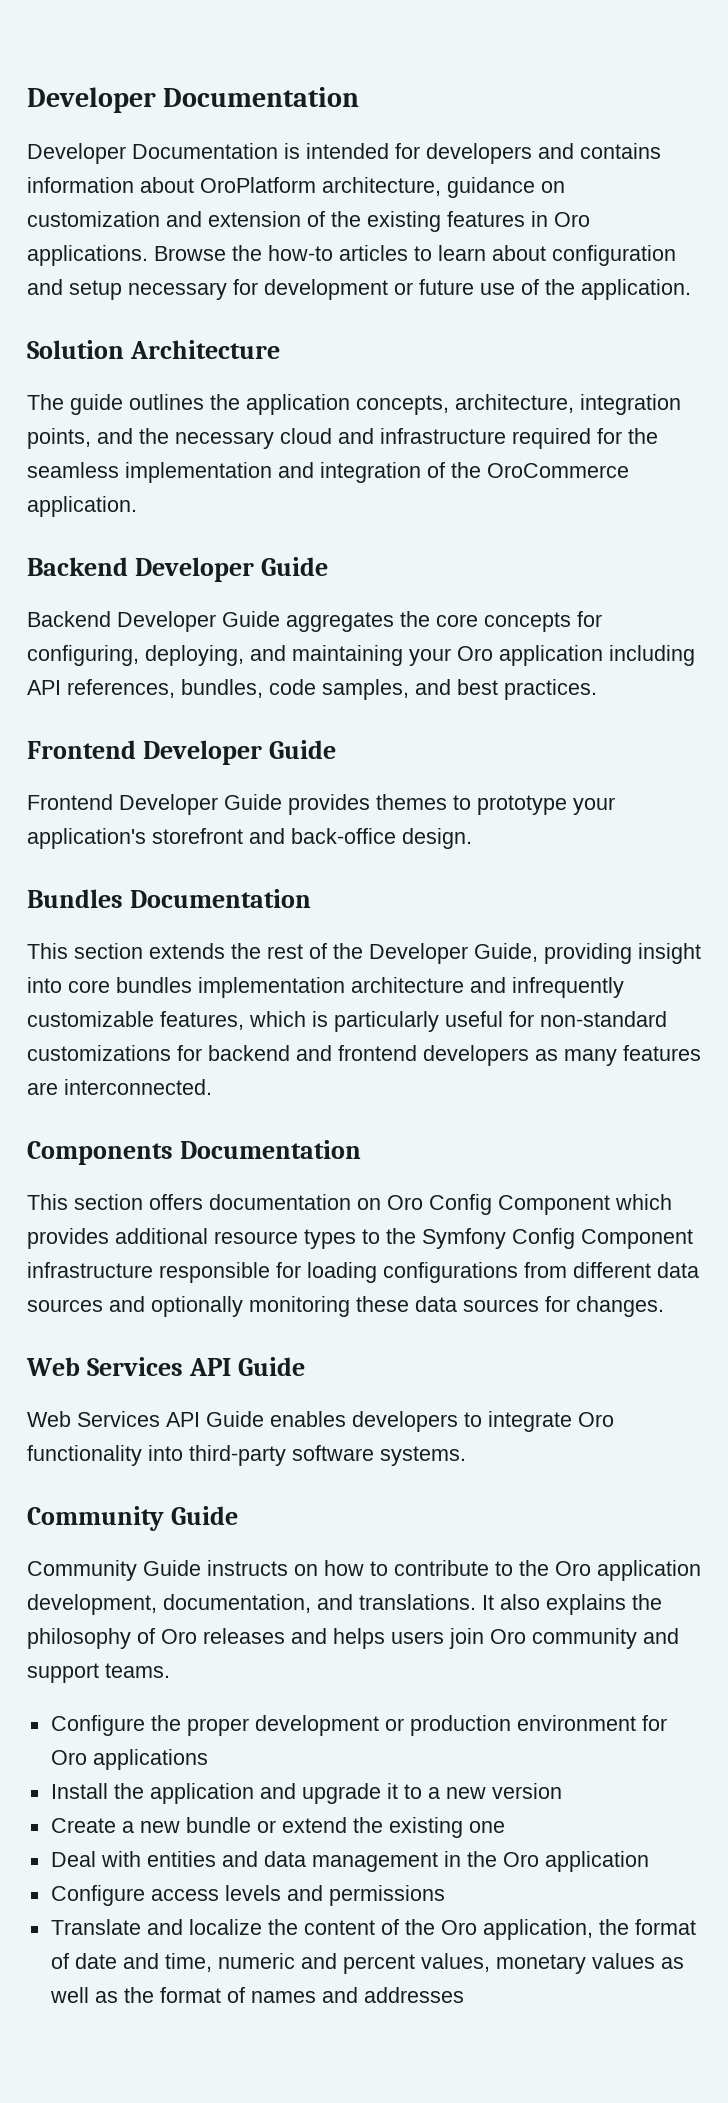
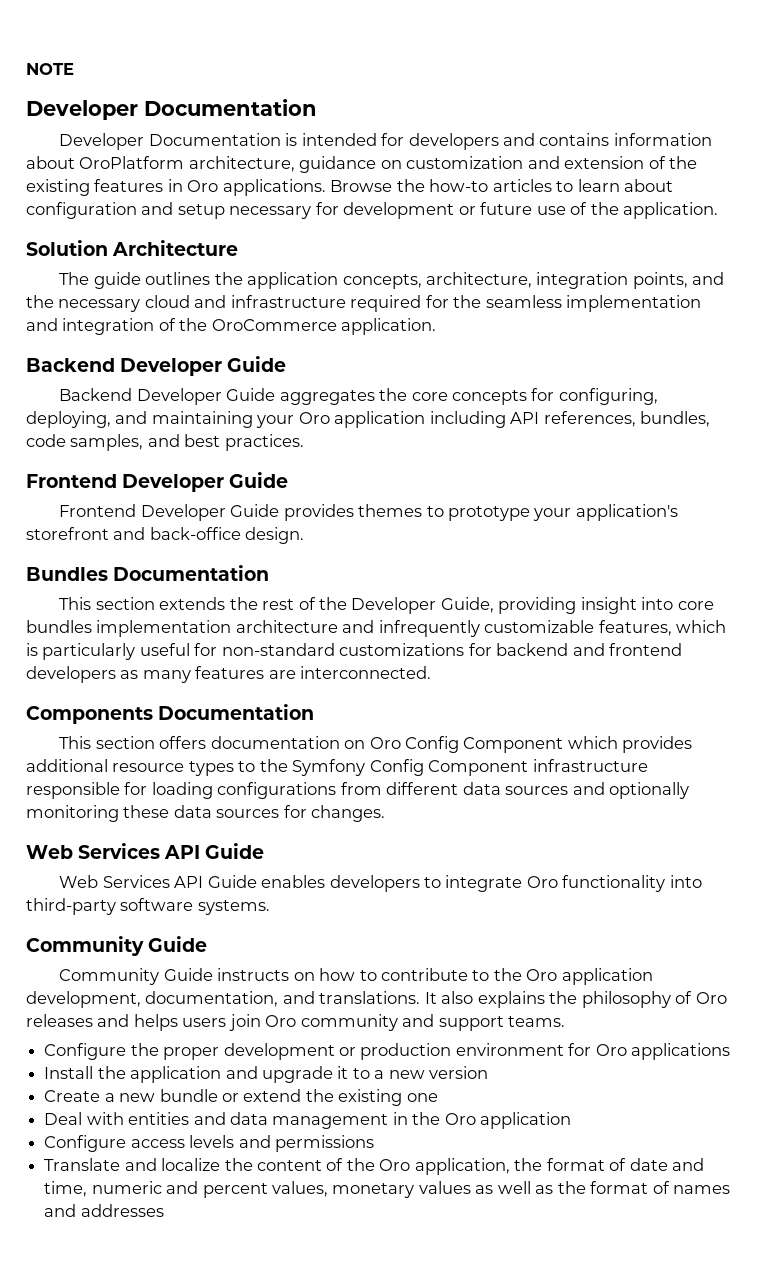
+ NOTE

